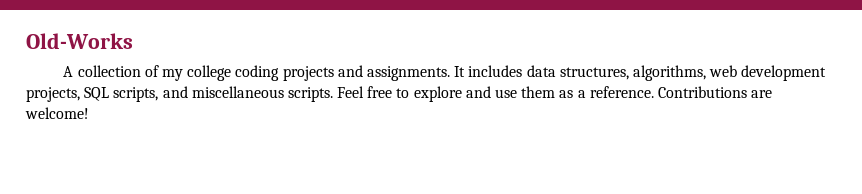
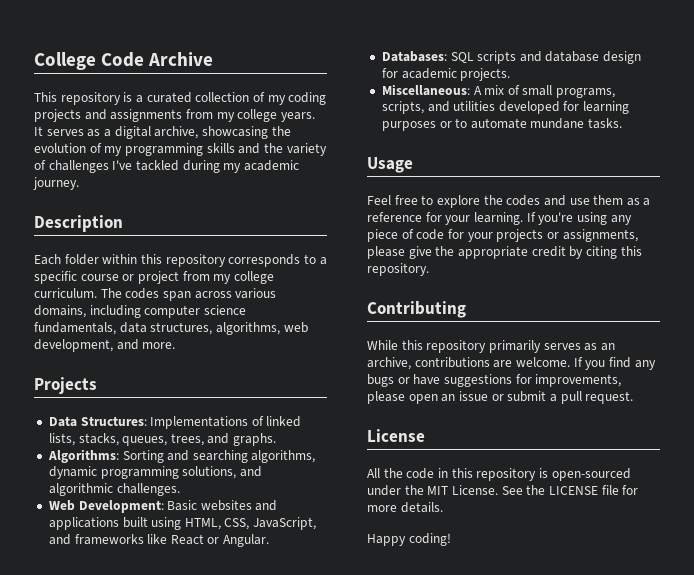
- Old-Works
- A collection of my college coding projects and assignments. It includes data structures, algorithms, web development projects, SQL scripts, and miscellaneous scripts. Feel free to explore and use them as a reference. Contributions are welcome!
+ College Code Archive
+ This repository is a curated collection of my coding projects and assignments from my college years. It serves as a digital archive, showcasing the evolution of my programming skills and the variety of challenges I've tackled during my academic journey.
+ Description
+ Each folder within this repository corresponds to a specific course or project from my college curriculum. The codes span across various domains, including computer science fundamentals, data structures, algorithms, web development, and more.
+ Projects
+ Data Structures: Implementations of linked lists, stacks, queues, trees, and graphs.
+ Algorithms: Sorting and searching algorithms, dynamic programming solutions, and algorithmic challenges.
+ Web Development: Basic websites and applications built using HTML, CSS, JavaScript, and frameworks like React or Angular.
+ Databases: SQL scripts and database design for academic projects.
+ Miscellaneous: A mix of small programs, scripts, and utilities developed for learning purposes or to automate mundane tasks.
+ Usage
+ Feel free to explore the codes and use them as a reference for your learning. If you're using any piece of code for your projects or assignments, please give the appropriate credit by citing this repository.
+ Contributing
+ While this repository primarily serves as an archive, contributions are welcome. If you find any bugs or have suggestions for improvements, please open an issue or submit a pull request.
+ License
+ All the code in this repository is open-sourced under the MIT License. See the LICENSE file for more details.
+ Happy coding!

